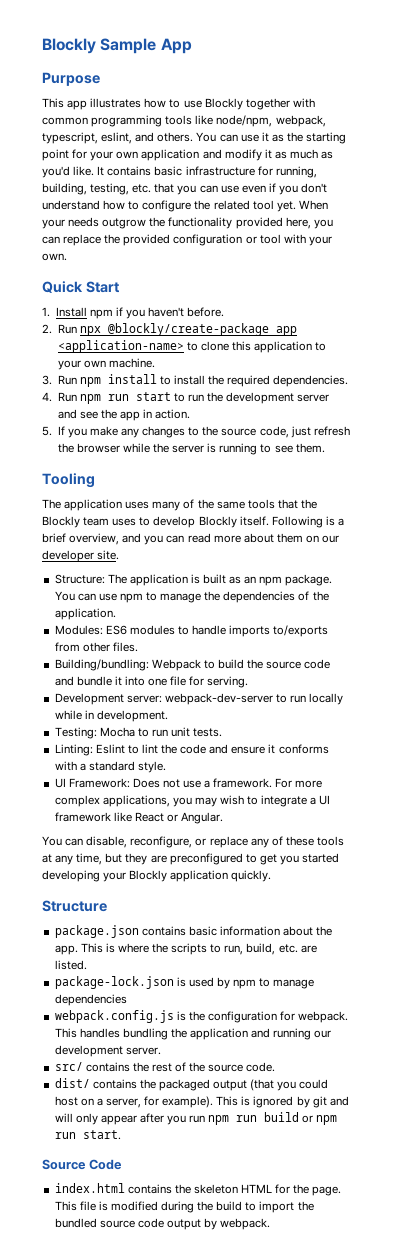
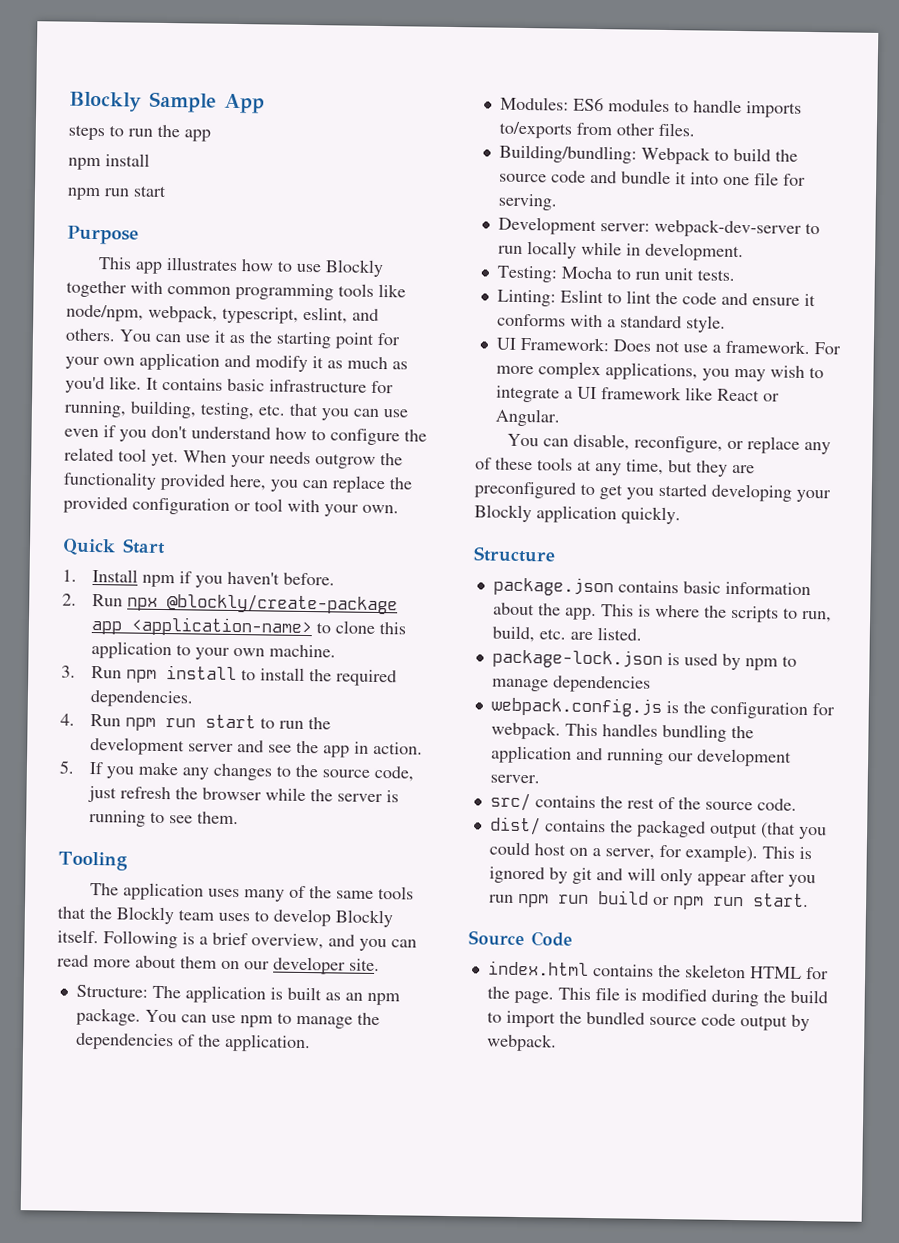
+ steps to run the app
+ npm install
+ npm run start

